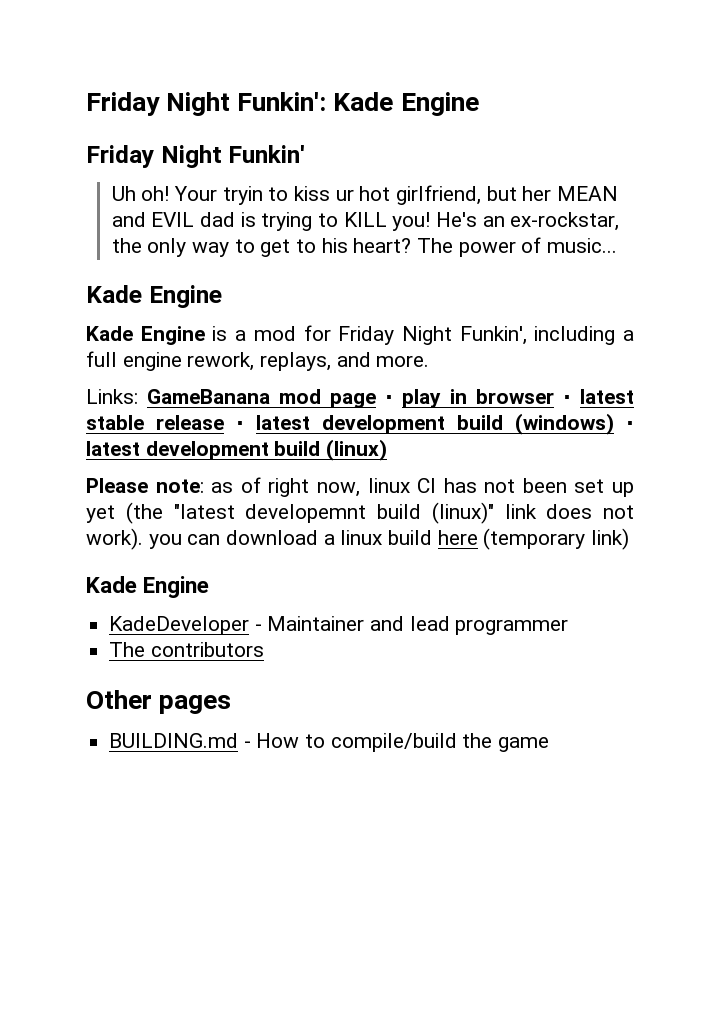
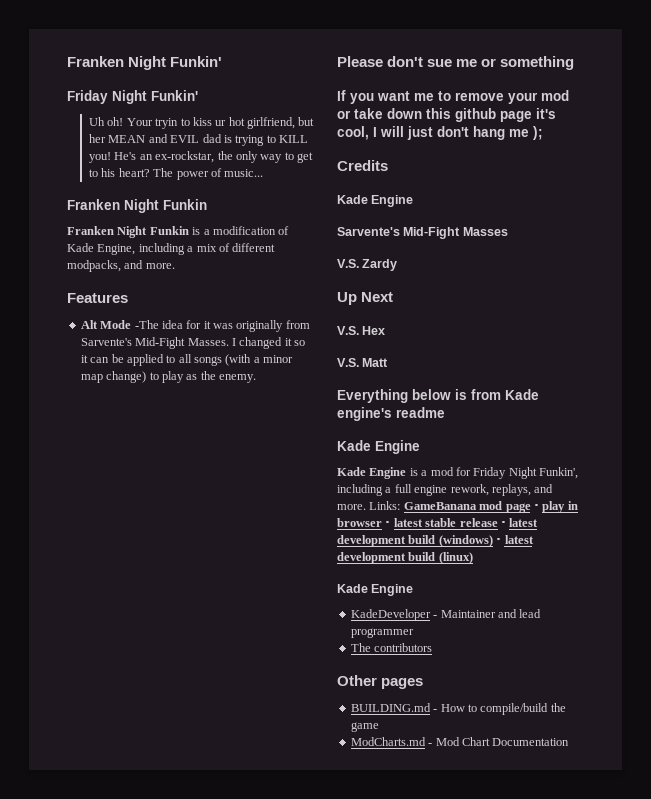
- Friday Night Funkin': Kade Engine
+ Franken Night Funkin'
  The power of music...
+ Franken Night Funkin
+ Franken Night Funkin is a modification of Kade Engine, including a mix of different modpacks, and more.
+ Features
+ Alt Mode -The idea for it was originally from Sarvente's Mid-Fight Masses. I changed it so it can be applied to all songs (with a minor map change) to play as the enemy.
+ Please don't sue me or something
+ If you want me to remove your mod or take down this github page it's cool, I will just don't hang me );
+ Credits
+ Kade Engine
+ Sarvente's Mid-Fight Masses
+ V.S. Zardy
+ Up Next
+ V.S. Hex
+ V.S. Matt
+ Everything below is from Kade engine's readme
- Kade Engine is a mod for Friday Night Funkin', including a full engine rework, replays, and more.
- Links: GameBanana mod page ⋅ play in browser ⋅ latest stable release ⋅ latest development build (windows) ⋅ latest development build (linux)
+ Kade Engine is a mod for Friday Night Funkin', including a full engine rework, replays, and more. Links: GameBanana mod page ⋅ play in browser ⋅ latest stable release ⋅ latest development build (windows) ⋅ latest development build (linux)
- Please note: as of right now, linux CI has not been set up yet (the "latest developemnt build (linux)" link does not work). you can download a linux build here (temporary link)
+ ModCharts.md - Mod Chart Documentation

